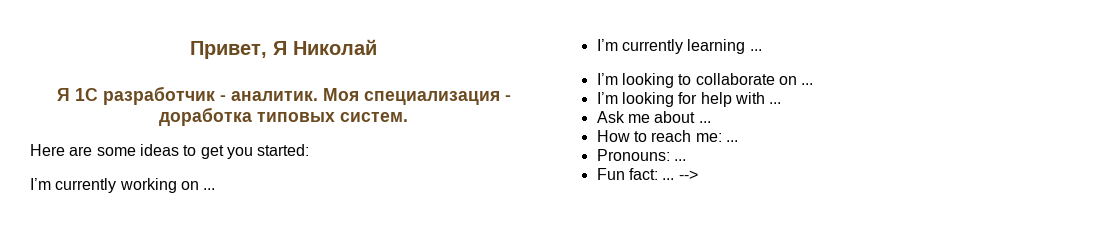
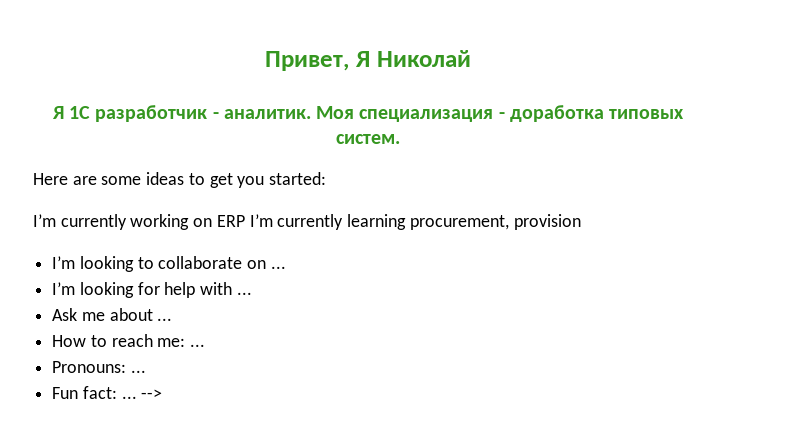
- I’m currently working on ...
- I’m currently learning ...
+ I’m currently working on ERP I’m currently learning procurement, provision

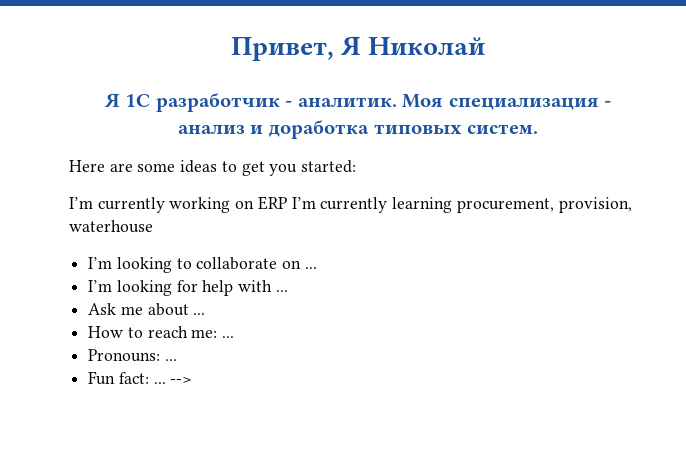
- Моя специализация - доработка типовых систем.
+ Моя специализация - анализ и доработка типовых систем.
- I’m currently working on ERP I’m currently learning procurement, provision
+ I’m currently working on ERP I’m currently learning procurement, provision, waterhouse

